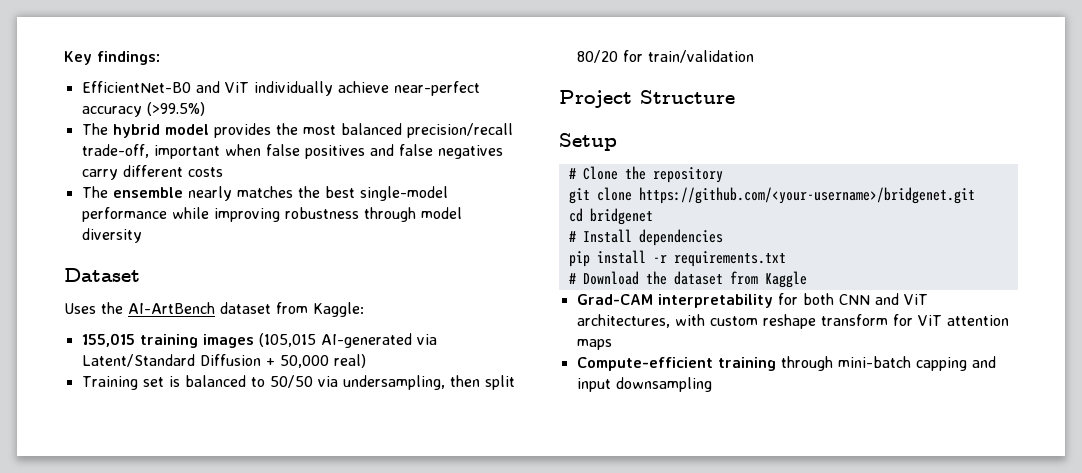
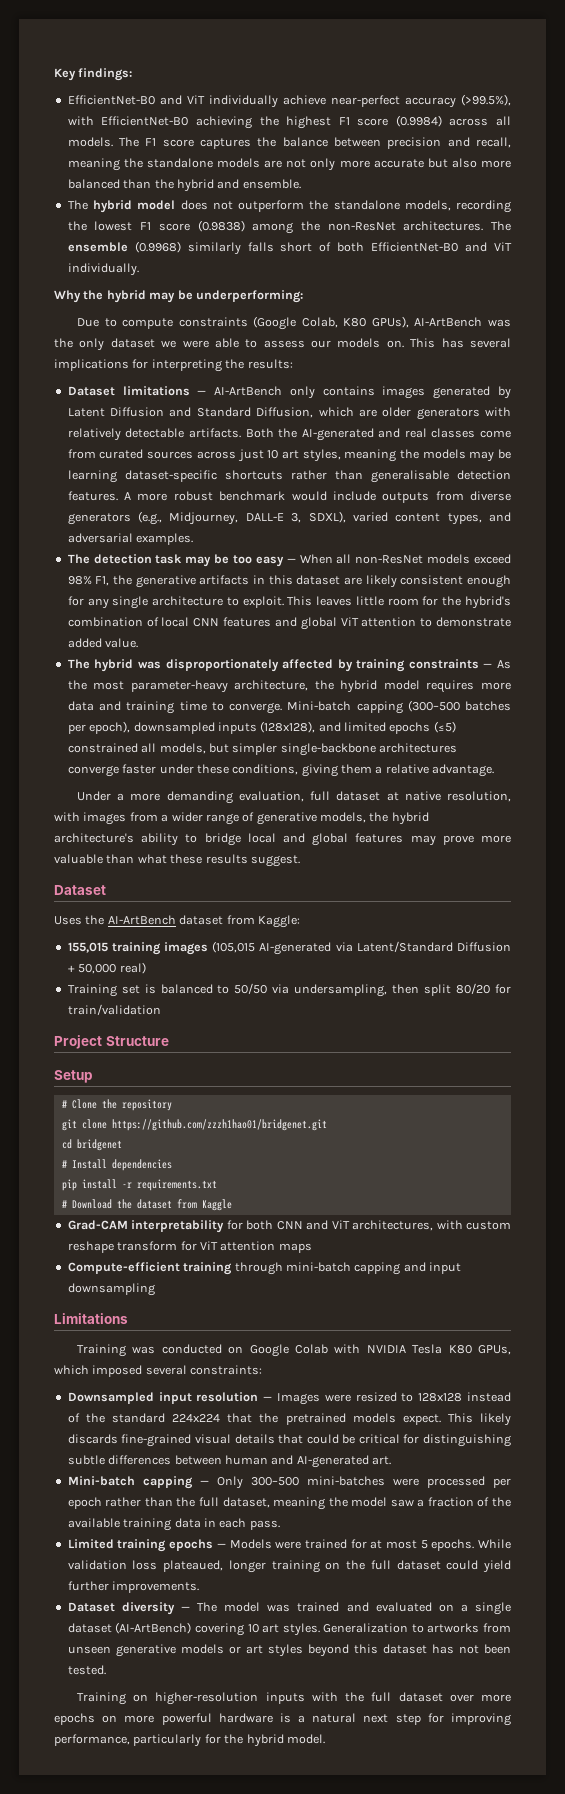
- EfficientNet-B0 and ViT individually achieve near-perfect accuracy (>99.5%)
- The hybrid model provides the most balanced precision/recall trade-off, important when false positives and false negatives carry different costs
- The ensemble nearly matches the best single-model performance while improving robustness through model diversity
+ EfficientNet-B0 and ViT individually achieve near-perfect accuracy (>99.5%), with EfficientNet-B0 achieving the highest F1 score (0.9984) across all models. The F1 score captures the balance between precision and recall, meaning the standalone models are not only more accurate but also more balanced than the hybrid and ensemble.
+ The hybrid model does not outperform the standalone models, recording the lowest F1 score (0.9838) among the non-ResNet architectures. The ensemble (0.9968) similarly falls short of both EfficientNet-B0 and ViT individually.
+ Why the hybrid may be underperforming:
+ Due to compute constraints (Google Colab, K80 GPUs), AI-ArtBench was the only dataset we were able to assess our models on. This has several implications for interpreting the results:
+ Dataset limitations — AI-ArtBench only contains images generated by Latent Diffusion and Standard Diffusion, which are older generators with relatively detectable artifacts. Both the AI-generated and real classes come from curated sources across just 10 art styles, meaning the models may be learning dataset-specific shortcuts rather than generalisable detection features. A more robust benchmark would include outputs from diverse generators (e.g., Midjourney, DALL-E 3, SDXL), varied content types, and adversarial examples.
+ The detection task may be too easy — When all non-ResNet models exceed 98% F1, the generative artifacts in this dataset are likely consistent enough for any single architecture to exploit. This leaves little room for the hybrid's combination of local CNN features and global ViT attention to demonstrate added value.
+ The hybrid was disproportionately affected by training constraints — As the most parameter-heavy architecture, the hybrid model requires more data and training time to converge. Mini-batch capping (300–500 batches per epoch), downsampled inputs (128x128), and limited epochs (≤5) constrained all models, but simpler single-backbone architectures converge faster under these conditions, giving them a relative advantage.
+ Under a more demanding evaluation, full dataset at native resolution, with images from a wider range of generative models, the hybrid architecture's ability to bridge local and global features may prove more valuable than what these results suggest.
- git clone https://github.com/<your-username>/bridgenet.git
+ git clone https://github.com/zzzh1hao01/bridgenet.git
+ Limitations
+ Training was conducted on Google Colab with NVIDIA Tesla K80 GPUs, which imposed several constraints:
+ Downsampled input resolution — Images were resized to 128x128 instead of the standard 224x224 that the pretrained models expect. This likely discards fine-grained visual details that could be critical for distinguishing subtle differences between human and AI-generated art.
+ Mini-batch capping — Only 300–500 mini-batches were processed per epoch rather than the full dataset, meaning the model saw a fraction of the available training data in each pass.
+ Limited training epochs — Models were trained for at most 5 epochs. While validation loss plateaued, longer training on the full dataset could yield further improvements.
+ Dataset diversity — The model was trained and evaluated on a single dataset (AI-ArtBench) covering 10 art styles. Generalization to artworks from unseen generative models or art styles beyond this dataset has not been tested.
+ Training on higher-resolution inputs with the full dataset over more epochs on more powerful hardware is a natural next step for improving performance, particularly for the hybrid model.

